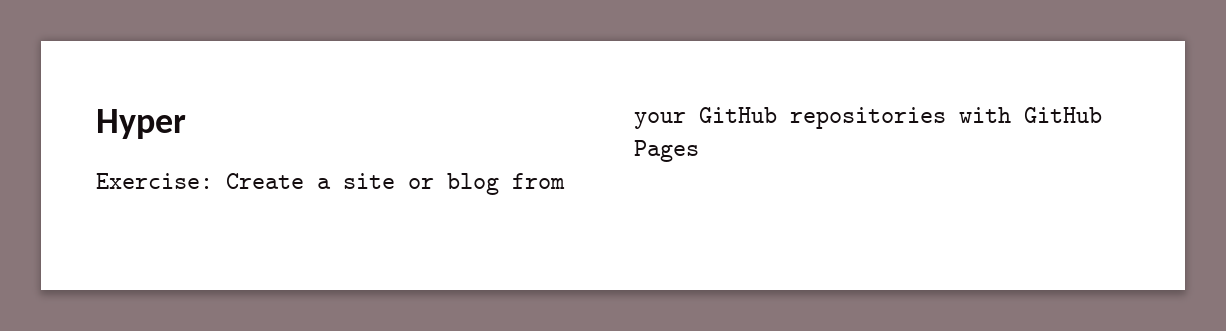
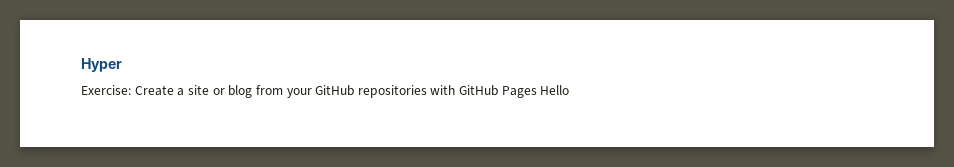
- Exercise: Create a site or blog from your GitHub repositories with GitHub Pages
+ Exercise: Create a site or blog from your GitHub repositories with GitHub Pages Hello

